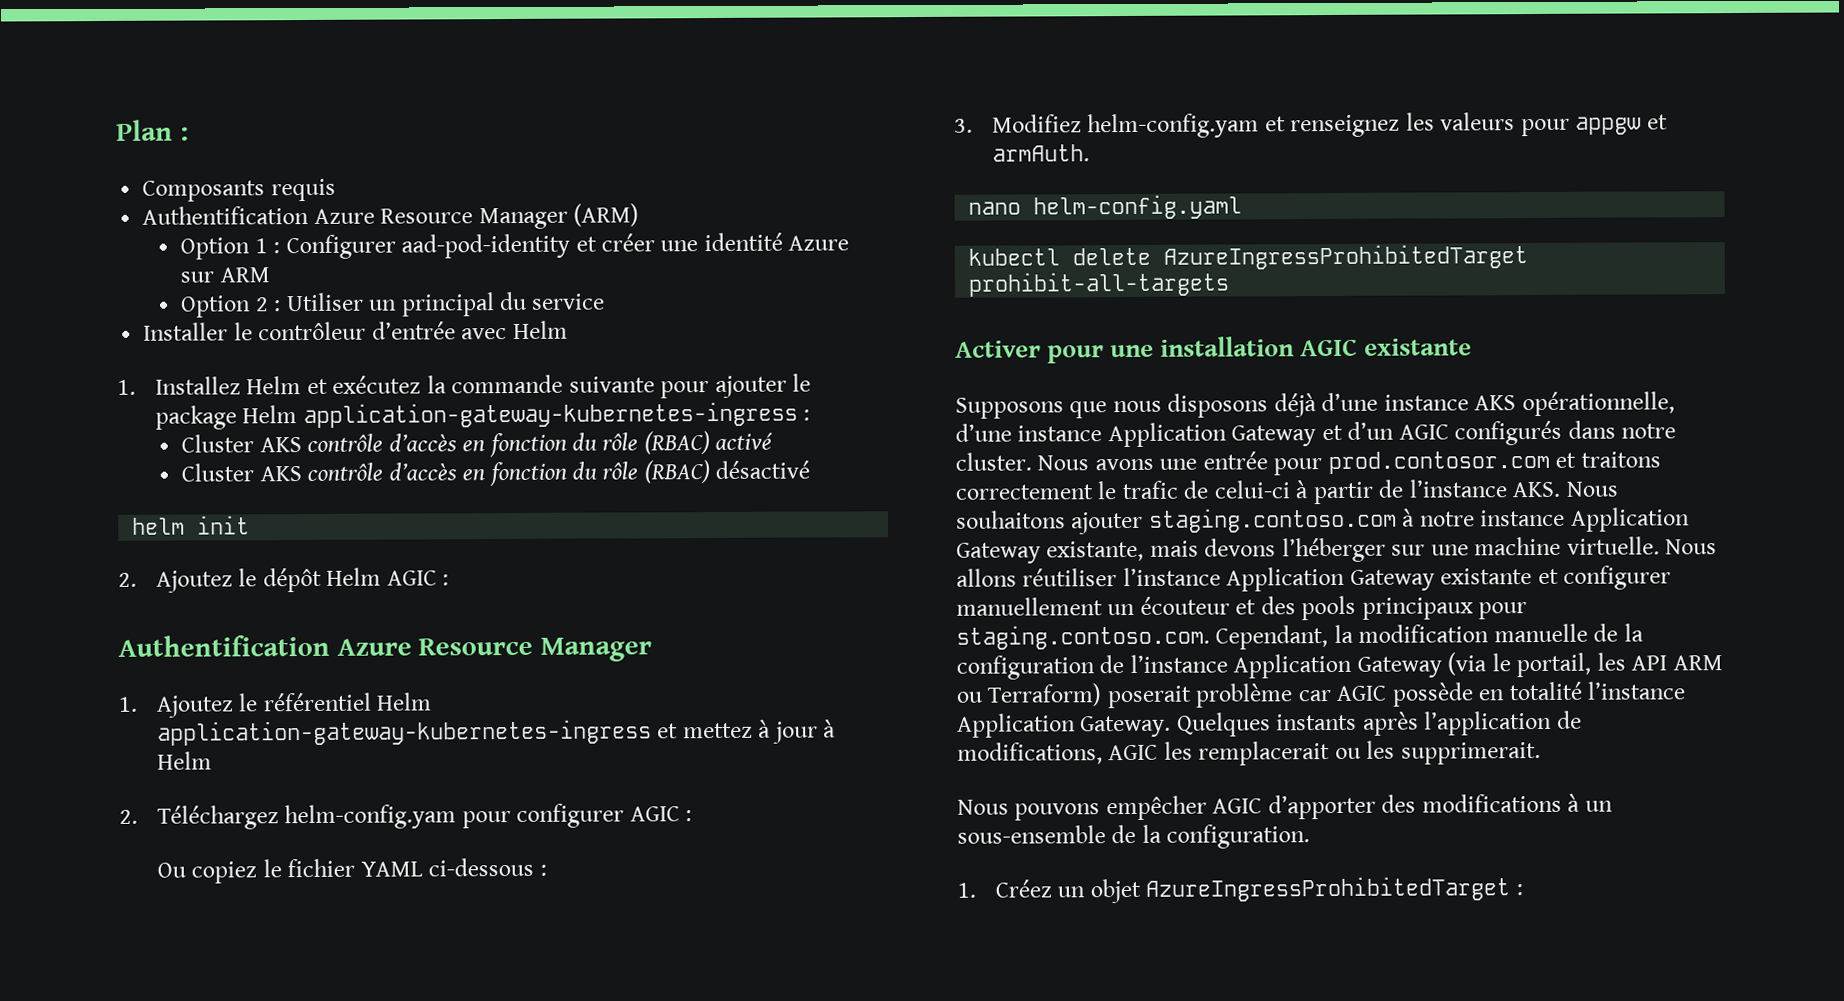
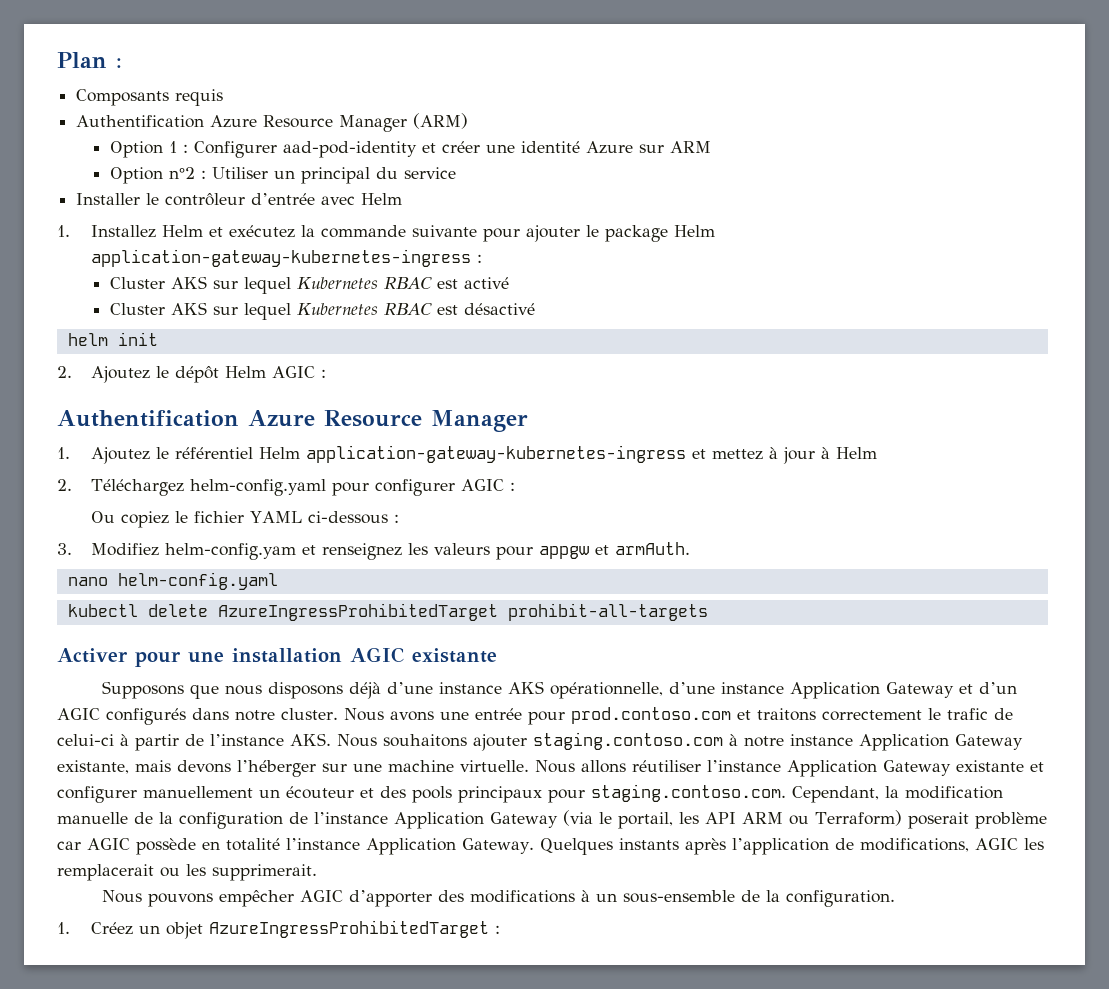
- Option 2 : Utiliser un principal du service
+ Option n°2 : Utiliser un principal du service
- Cluster AKS contrôle d’accès en fonction du rôle (RBAC) activé
- Cluster AKS contrôle d’accès en fonction du rôle (RBAC) désactivé
+ Cluster AKS sur lequel Kubernetes RBAC est activé
+ Cluster AKS sur lequel Kubernetes RBAC est désactivé
- 2. Téléchargez helm-config.yam pour configurer AGIC :
+ 2. Téléchargez helm-config.yaml pour configurer AGIC :
- Nous avons une entrée pour prod.contosor.com et traitons correctement le trafic de celui-ci à partir de l’instance AKS. Nous souhaitons ajouter staging.contoso.com à notre instance Application Gateway existante, mais devons l’héberger sur une machine virtuelle.
+ Nous avons une entrée pour prod.contoso.com et traitons correctement le trafic de celui-ci à partir de l’instance AKS. Nous souhaitons ajouter staging.contoso.com à notre instance Application Gateway existante, mais devons l’héberger sur une machine virtuelle.

